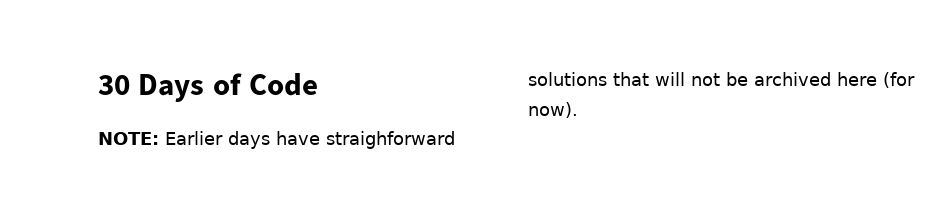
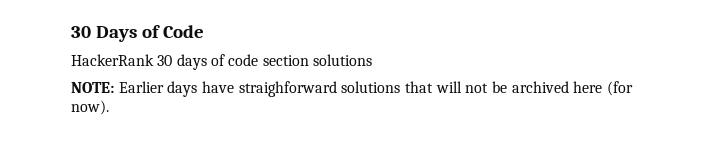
+ HackerRank 30 days of code section solutions

